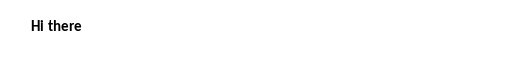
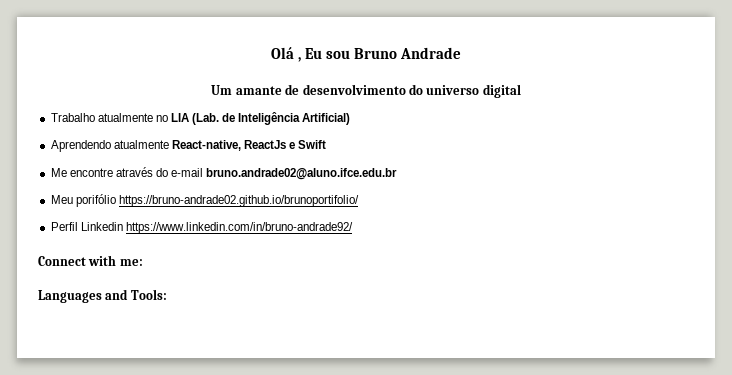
- Hi there
+ Olá , Eu sou Bruno Andrade
+ Um amante de desenvolvimento do universo digital
+ Trabalho atualmente no LIA (Lab. de Inteligência Artificial)
+ Aprendendo atualmente React-native, ReactJs e Swift
+ Me encontre através do e-mail bruno.andrade02@aluno.ifce.edu.br
+ Meu porifólio https://bruno-andrade02.github.io/brunoportifolio/
+ Perfil Linkedin https://www.linkedin.com/in/bruno-andrade92/
+ Connect with me:
+ Languages and Tools:

